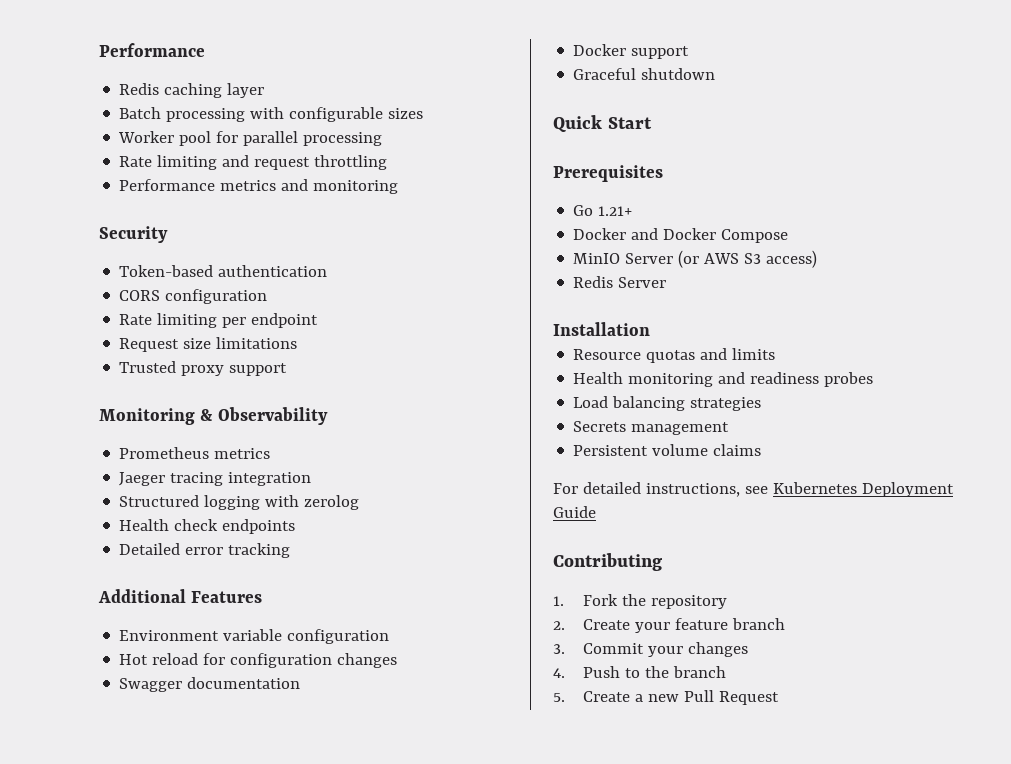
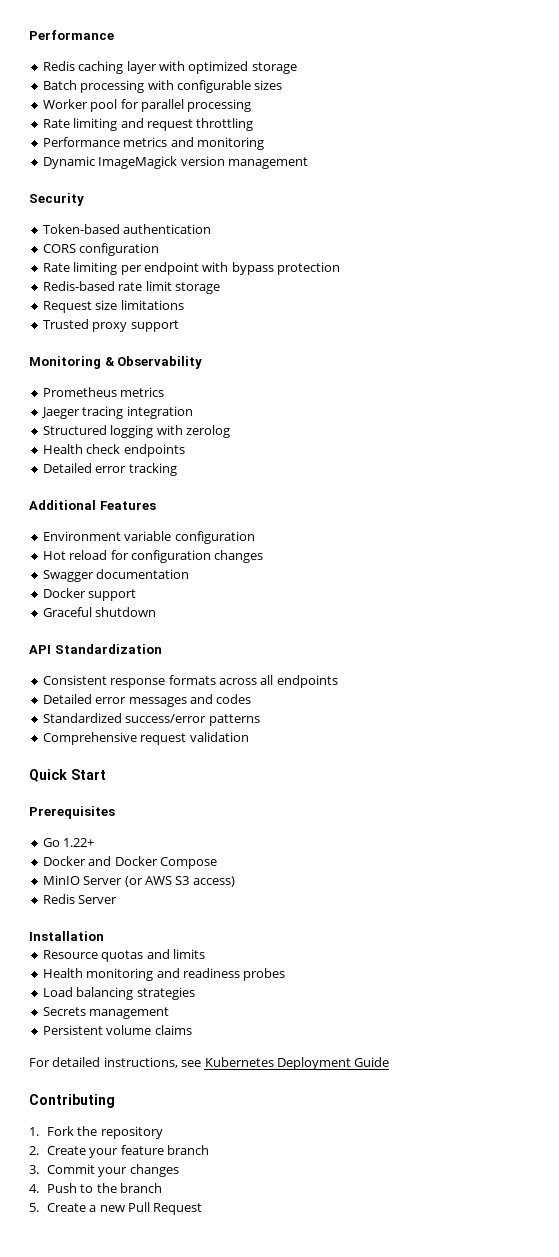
- Redis caching layer
+ Redis caching layer with optimized storage
+ Dynamic ImageMagick version management
- Rate limiting per endpoint
+ Rate limiting per endpoint with bypass protection
+ Redis-based rate limit storage
+ API Standardization
+ Consistent response formats across all endpoints
+ Detailed error messages and codes
+ Standardized success/error patterns
+ Comprehensive request validation
- Go 1.21+
+ Go 1.22+

